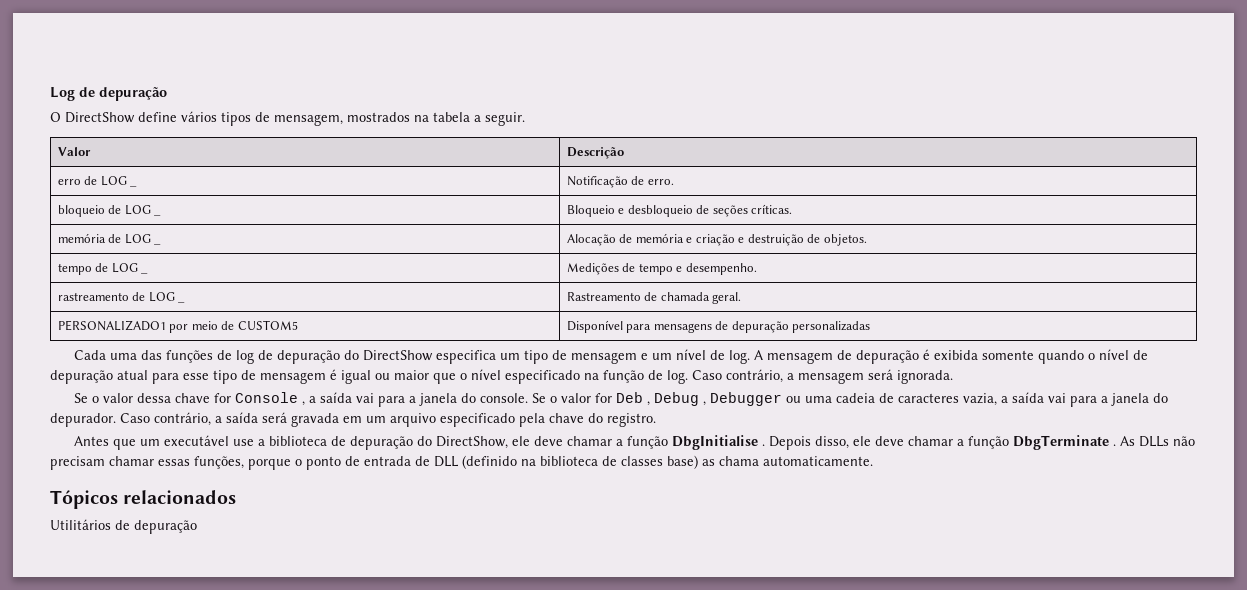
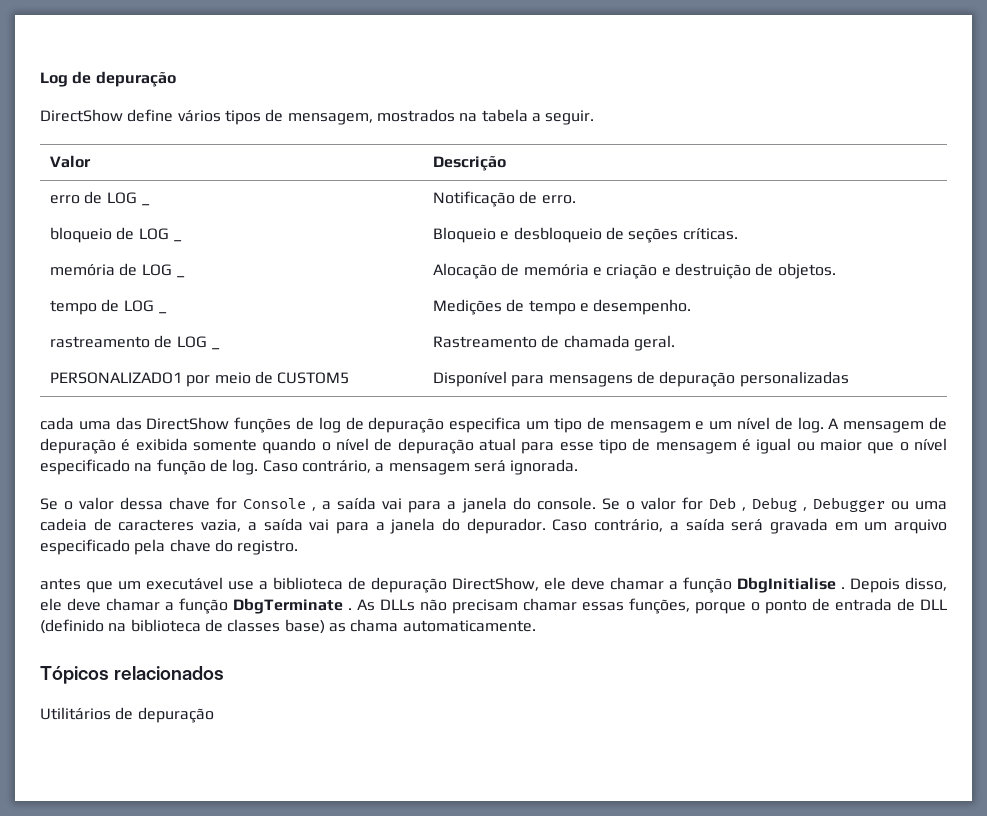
- O DirectShow define vários tipos de mensagem, mostrados na tabela a seguir.
+ DirectShow define vários tipos de mensagem, mostrados na tabela a seguir.
- Cada uma das funções de log de depuração do DirectShow especifica um tipo de mensagem e um nível de log.
+ cada uma das DirectShow funções de log de depuração especifica um tipo de mensagem e um nível de log.
- Antes que um executável use a biblioteca de depuração do DirectShow, ele deve chamar a função DbgInitialise .
+ antes que um executável use a biblioteca de depuração DirectShow, ele deve chamar a função DbgInitialise .

